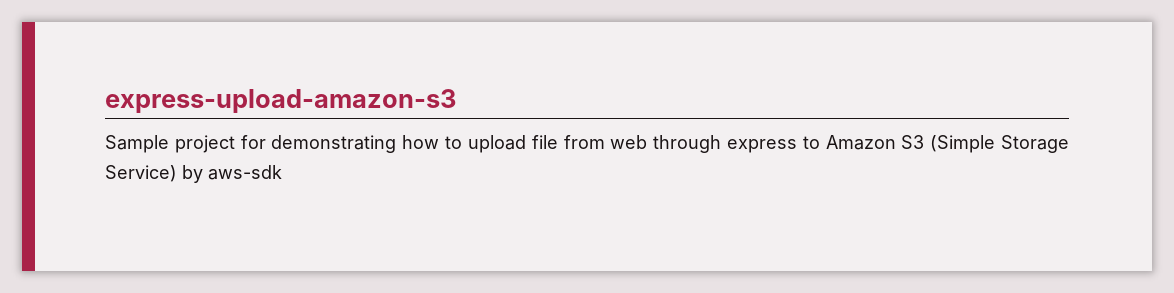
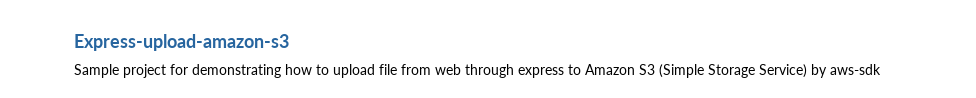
- express-upload-amazon-s3
+ Express-upload-amazon-s3

